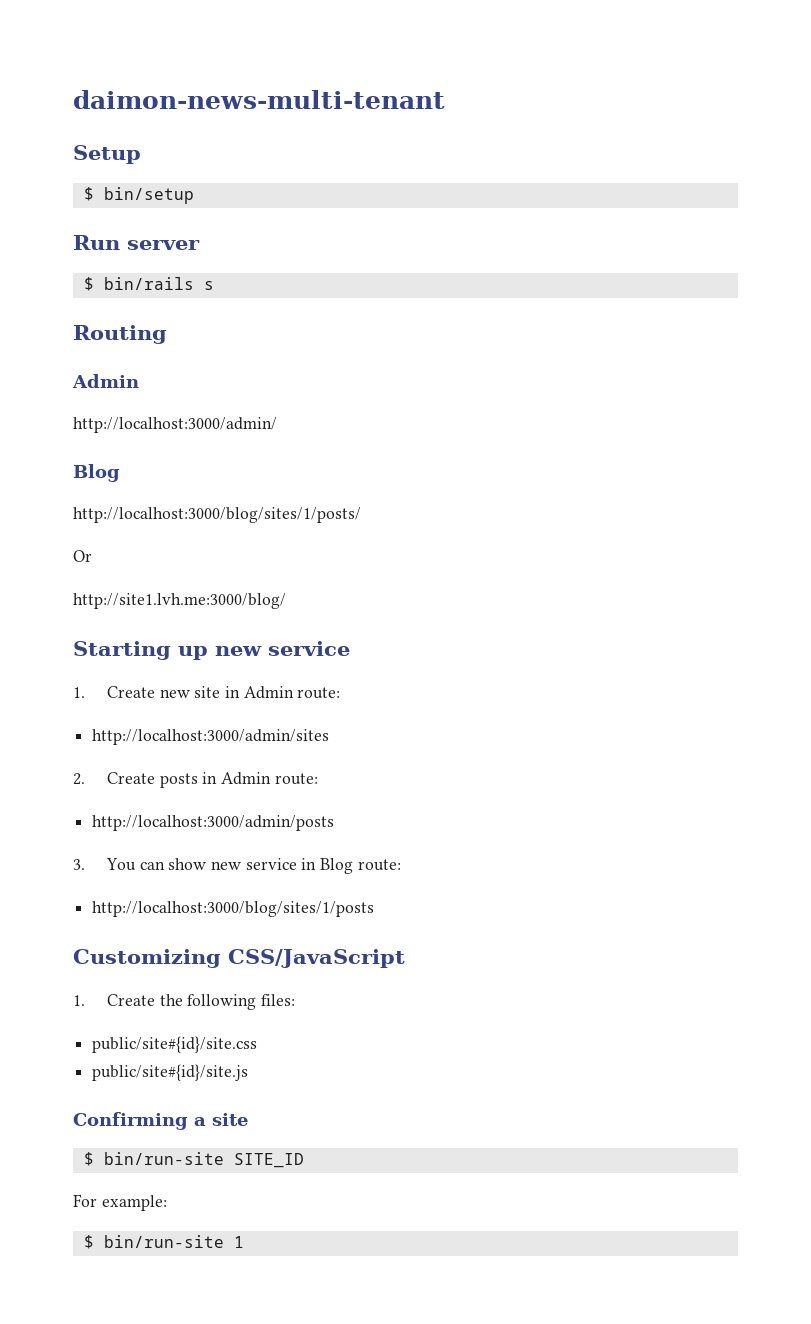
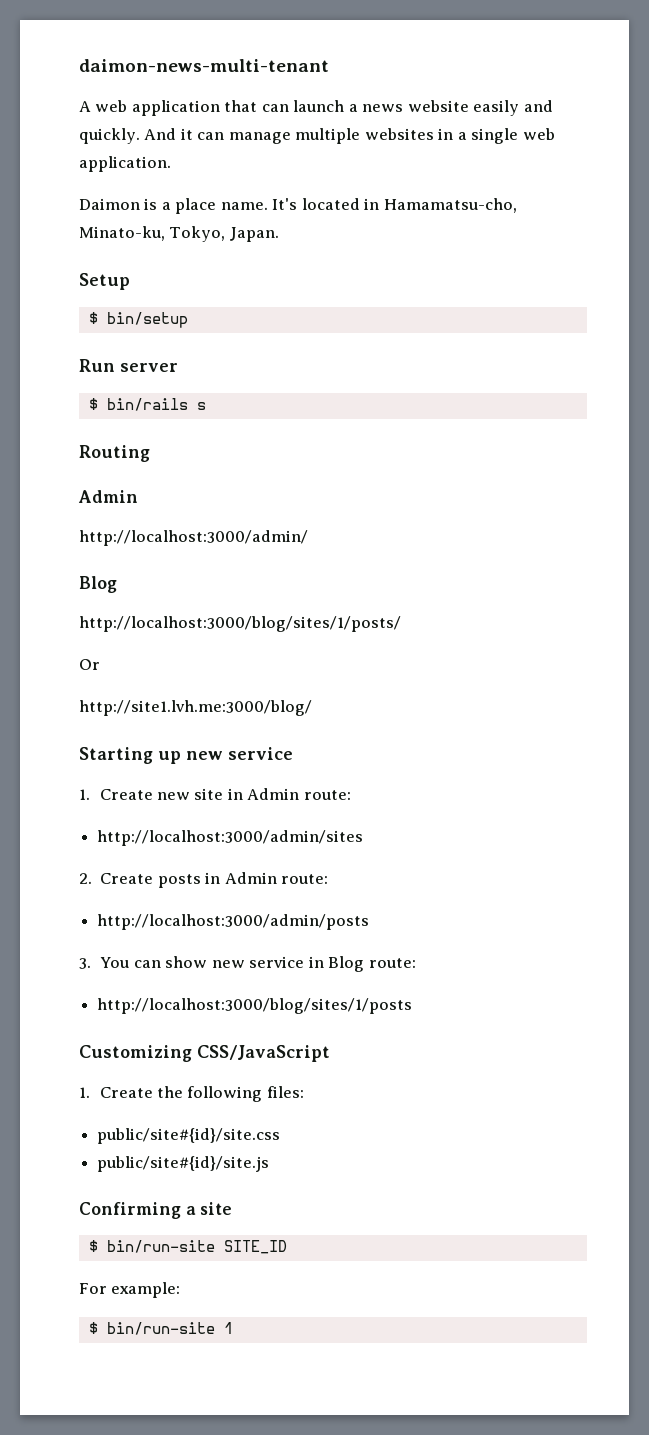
+ A web application that can launch a news website easily and quickly. And it can manage multiple websites in a single web application.
+ Daimon is a place name. It's located in Hamamatsu-cho, Minato-ku, Tokyo, Japan.

